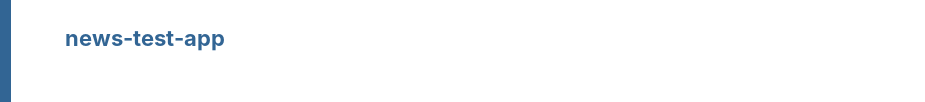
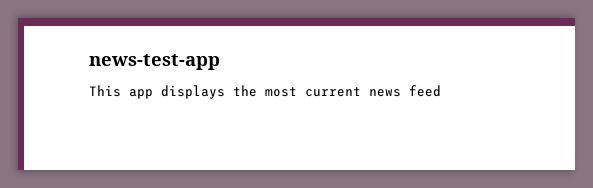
+ This app displays the most current news feed

